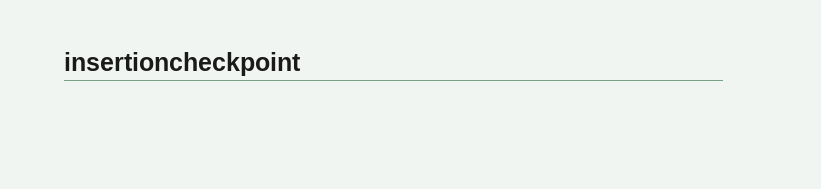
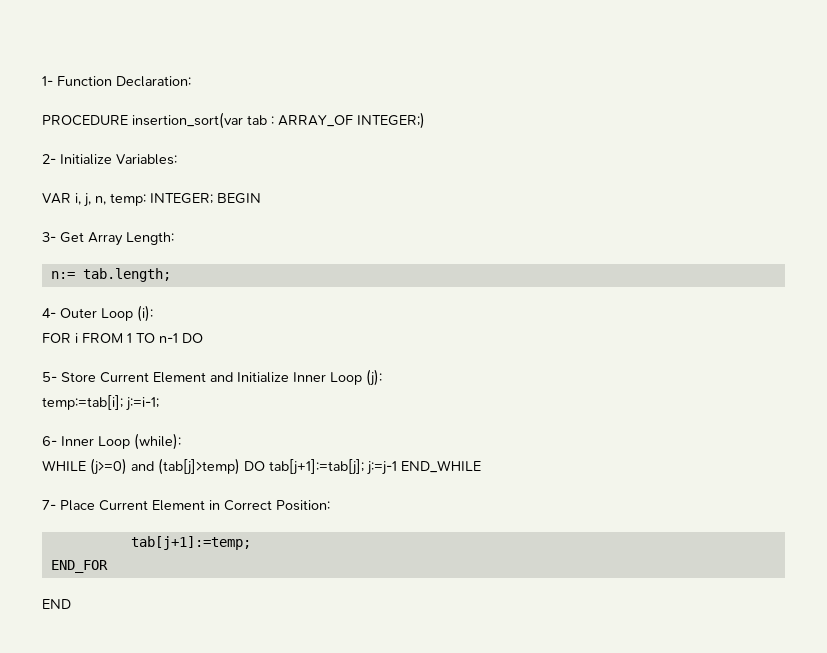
- insertioncheckpoint
+ 1- Function Declaration:
+ PROCEDURE insertion_sort(var tab : ARRAY_OF INTEGER;)
+ 2- Initialize Variables:
+ VAR i, j, n, temp: INTEGER; BEGIN
+ 3- Get Array Length:
+ n:= tab.length;
+ 4- Outer Loop (i):
+ FOR i FROM 1 TO n-1 DO
+ 5- Store Current Element and Initialize Inner Loop (j):
+ temp:=tab[i]; j:=i-1;
+ 6- Inner Loop (while):
+ WHILE (j>=0) and (tab[j]>temp) DO tab[j+1]:=tab[j]; j:=j-1 END_WHILE
+ 7- Place Current Element in Correct Position:
+ tab[j+1]:=temp;
+ END_FOR
+ END

